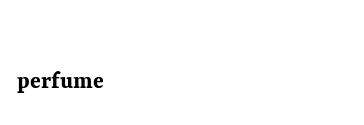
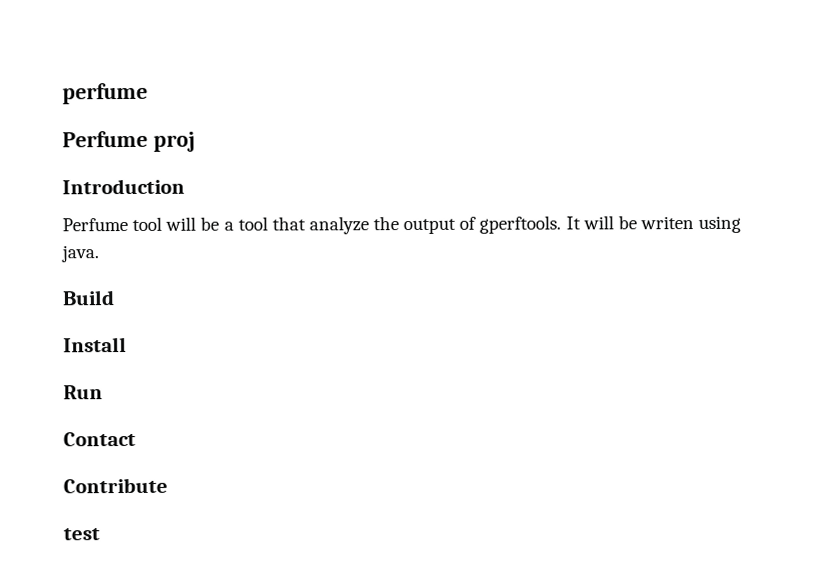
+ Perfume proj
+ Introduction
+ Perfume tool will be a tool that analyze the output of gperftools. It will be writen using java.
+ Build
+ Install
+ Run
+ Contact
+ Contribute
+ test

